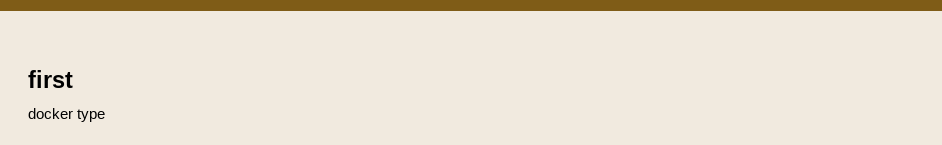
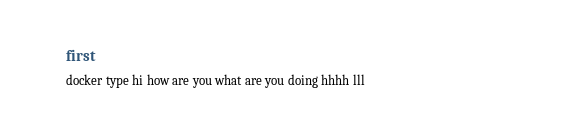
- docker type
+ docker type hi how are you what are you doing hhhh lll

